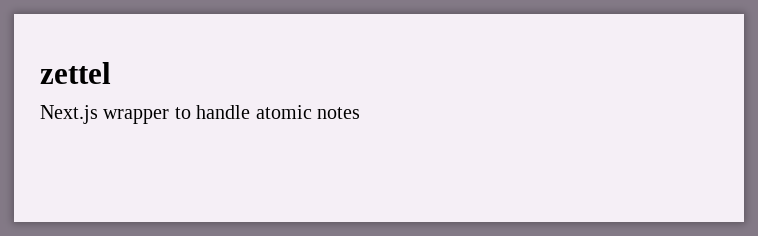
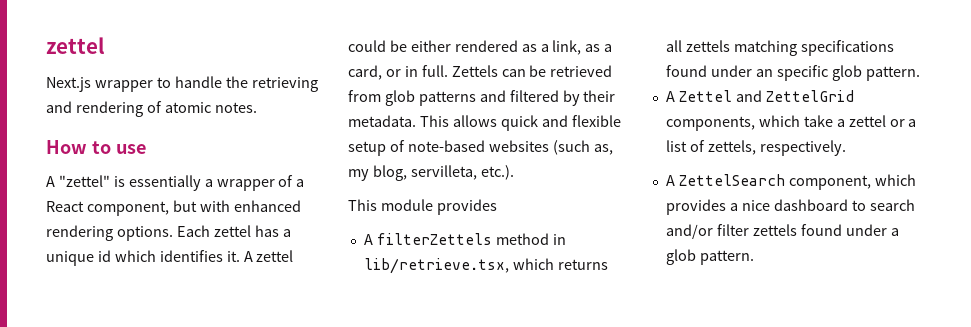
- Next.js wrapper to handle atomic notes
+ Next.js wrapper to handle the retrieving and rendering of atomic notes.
+ How to use
+ A "zettel" is essentially a wrapper of a React component, but with enhanced rendering options. Each zettel has a unique id which identifies it. A zettel could be either rendered as a link, as a card, or in full. Zettels can be retrieved from glob patterns and filtered by their metadata. This allows quick and flexible setup of note-based websites (such as, my blog, servilleta, etc.).
+ This module provides
+ A filterZettels method in lib/retrieve.tsx, which returns all zettels matching specifications found under an specific glob pattern.
+ A Zettel and ZettelGrid components, which take a zettel or a list of zettels, respectively.
+ A ZettelSearch component, which provides a nice dashboard to search and/or filter zettels found under a glob pattern.

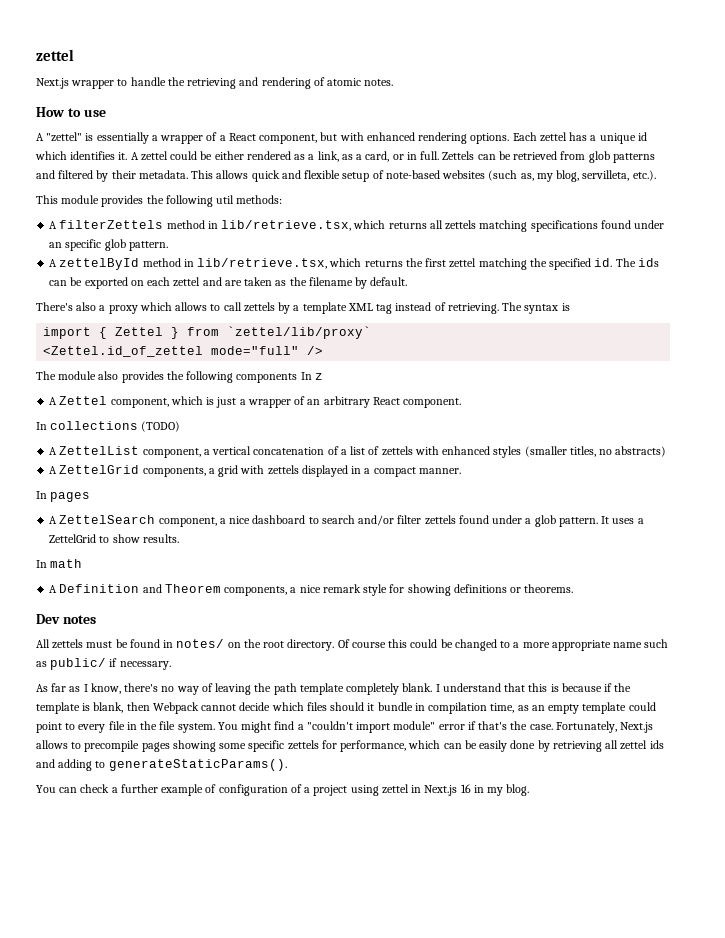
- This module provides
+ This module provides the following util methods:
- A Zettel and ZettelGrid components, which take a zettel or a list of zettels, respectively.
+ A zettelById method in lib/retrieve.tsx, which returns the first zettel matching the specified id. The ids can be exported on each zettel and are taken as the filename by default.
+ There's also a proxy which allows to call zettels by a template XML tag instead of retrieving. The syntax is
+ import { Zettel } from `zettel/lib/proxy`
+ <Zettel.id_of_zettel mode="full" />
+ The module also provides the following components In z
+ A Zettel component, which is just a wrapper of an arbitrary React component.
+ In collections (TODO)
+ A ZettelList component, a vertical concatenation of a list of zettels with enhanced styles (smaller titles, no abstracts)
+ A ZettelGrid components, a grid with zettels displayed in a compact manner.
+ In pages
- A ZettelSearch component, which provides a nice dashboard to search and/or filter zettels found under a glob pattern.
+ A ZettelSearch component, a nice dashboard to search and/or filter zettels found under a glob pattern.
+ It uses a ZettelGrid to show results.
+ In math
+ A Definition and Theorem components, a nice remark style for showing definitions or theorems.
+ Dev notes
+ All zettels must be found in notes/ on the root directory. Of course this could be changed to a more appropriate name such as public/ if necessary.
+ As far as I know, there's no way of leaving the path template completely blank. I understand that this is because if the template is blank, then Webpack cannot decide which files should it bundle in compilation time, as an empty template could point to every file in the file system. You might find a "couldn't import module" error if that's the case. Fortunately, Next.js allows to precompile pages showing some specific zettels for performance, which can be easily done by retrieving all zettel ids and adding to generateStaticParams().
+ You can check a further example of configuration of a project using zettel in Next.js 16 in my blog.

